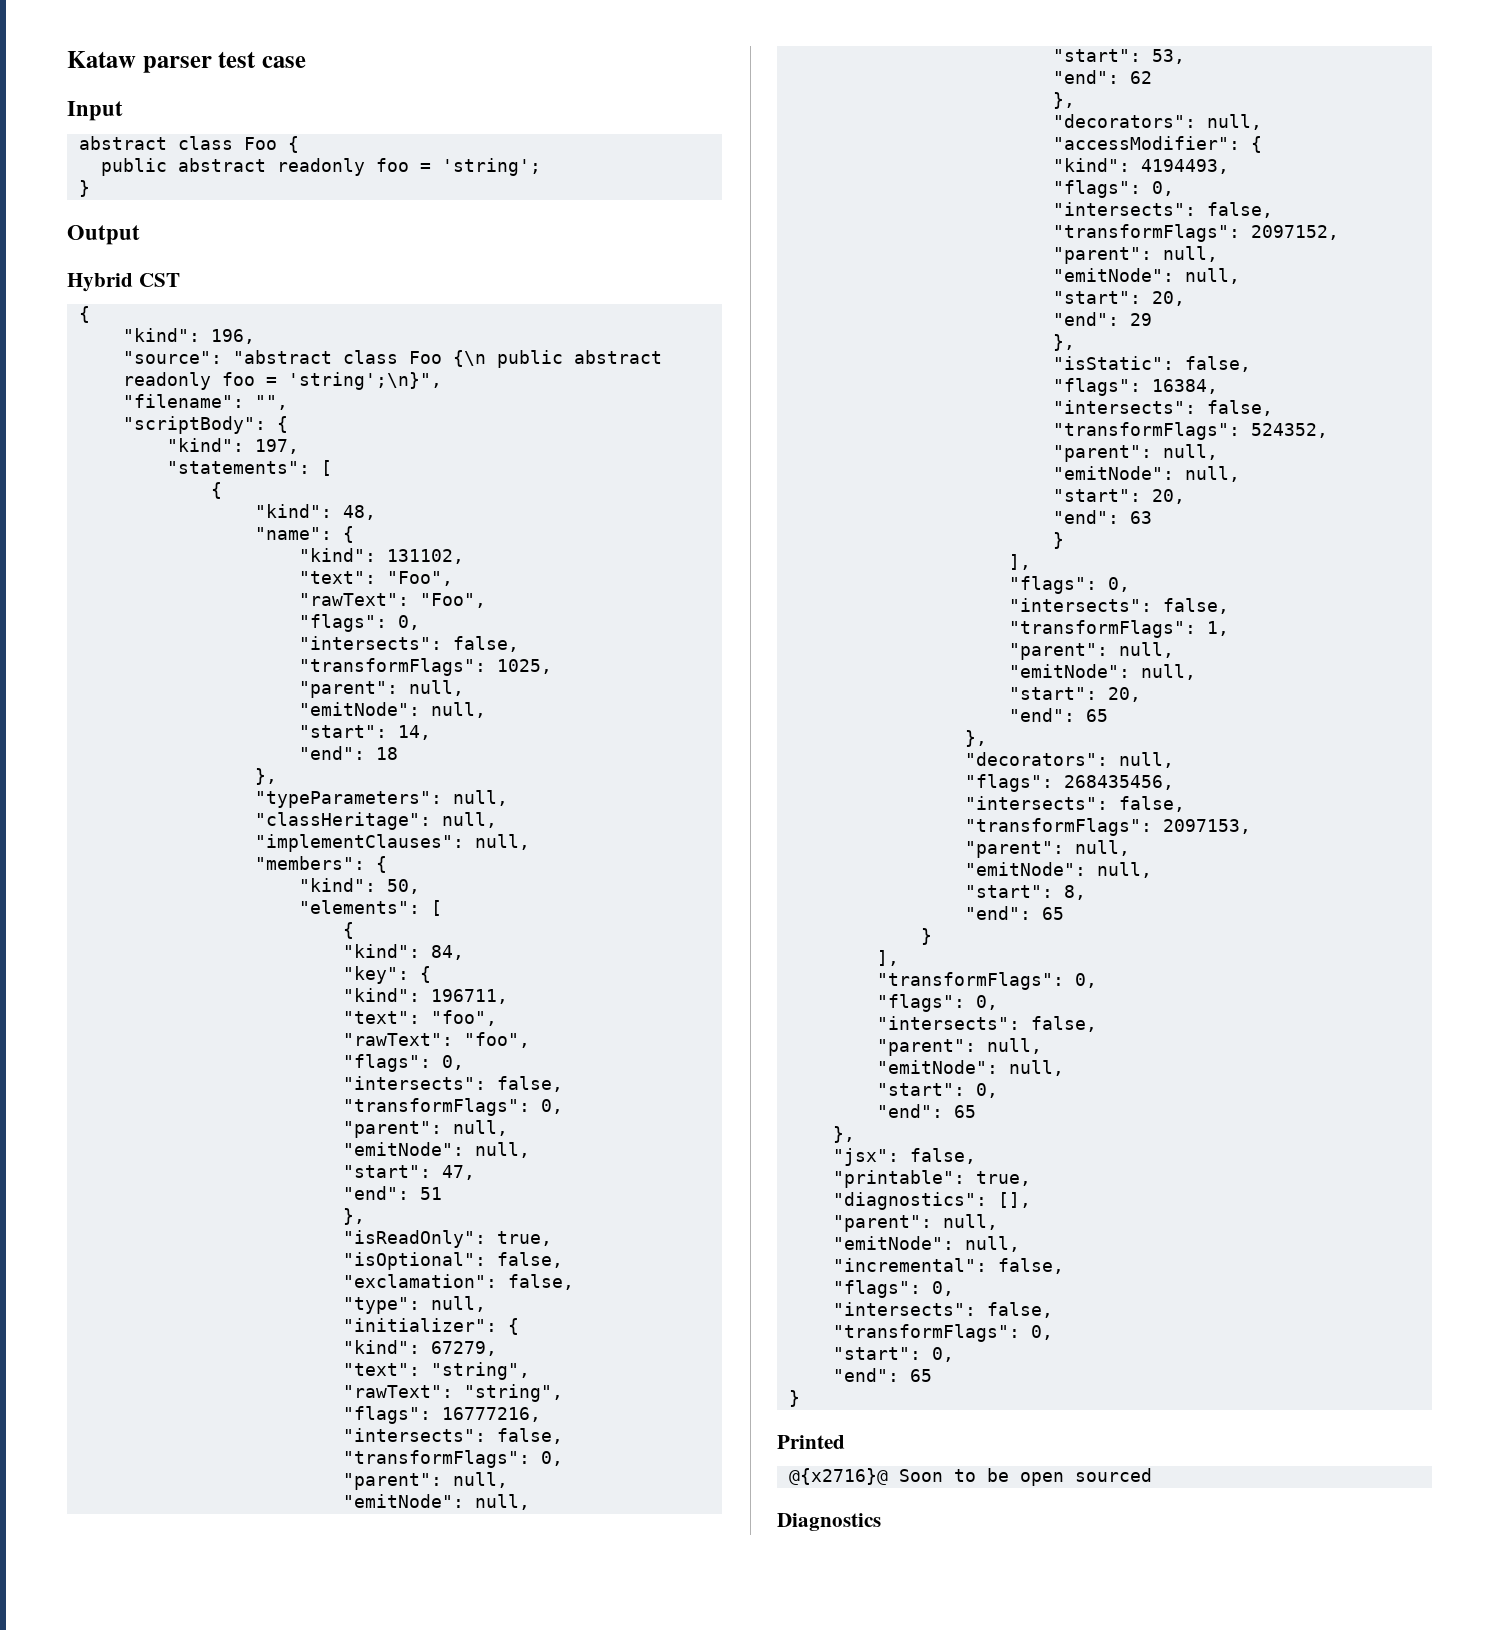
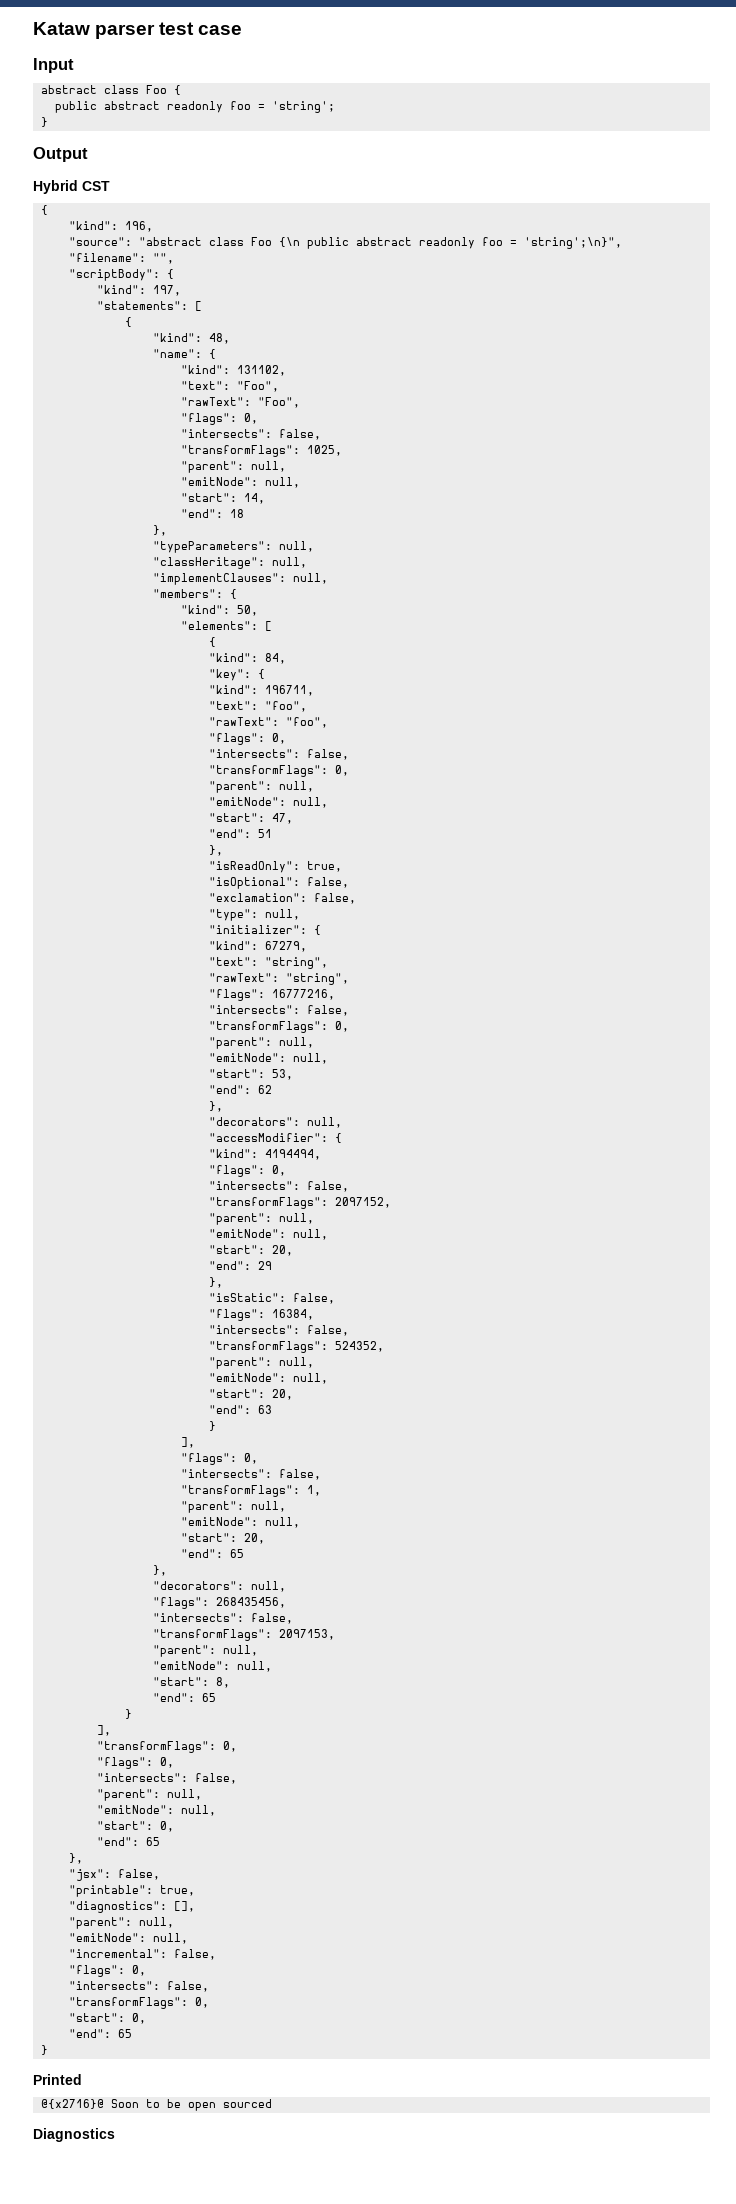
- "kind": 4194493,
+ "kind": 4194494,

